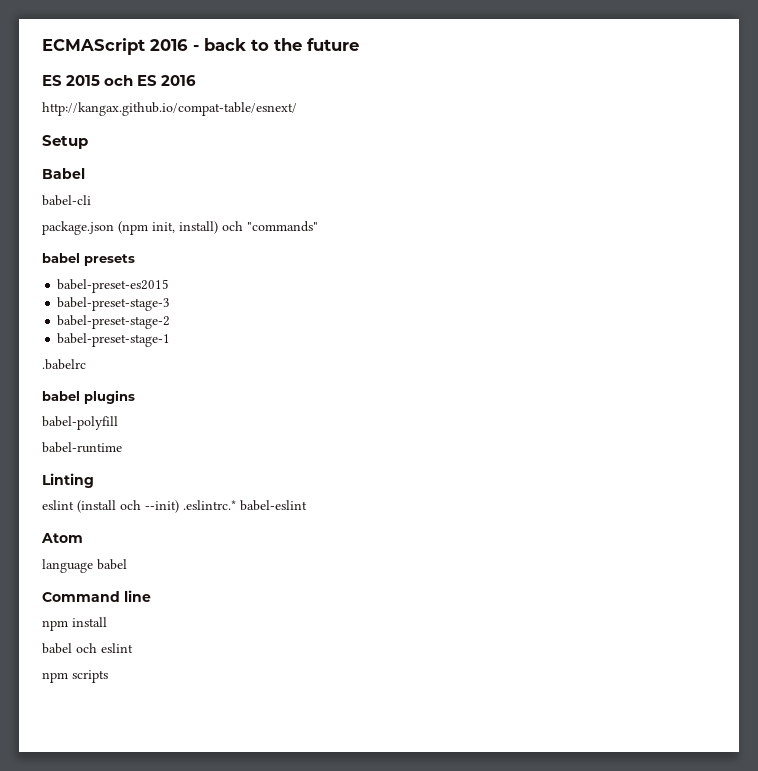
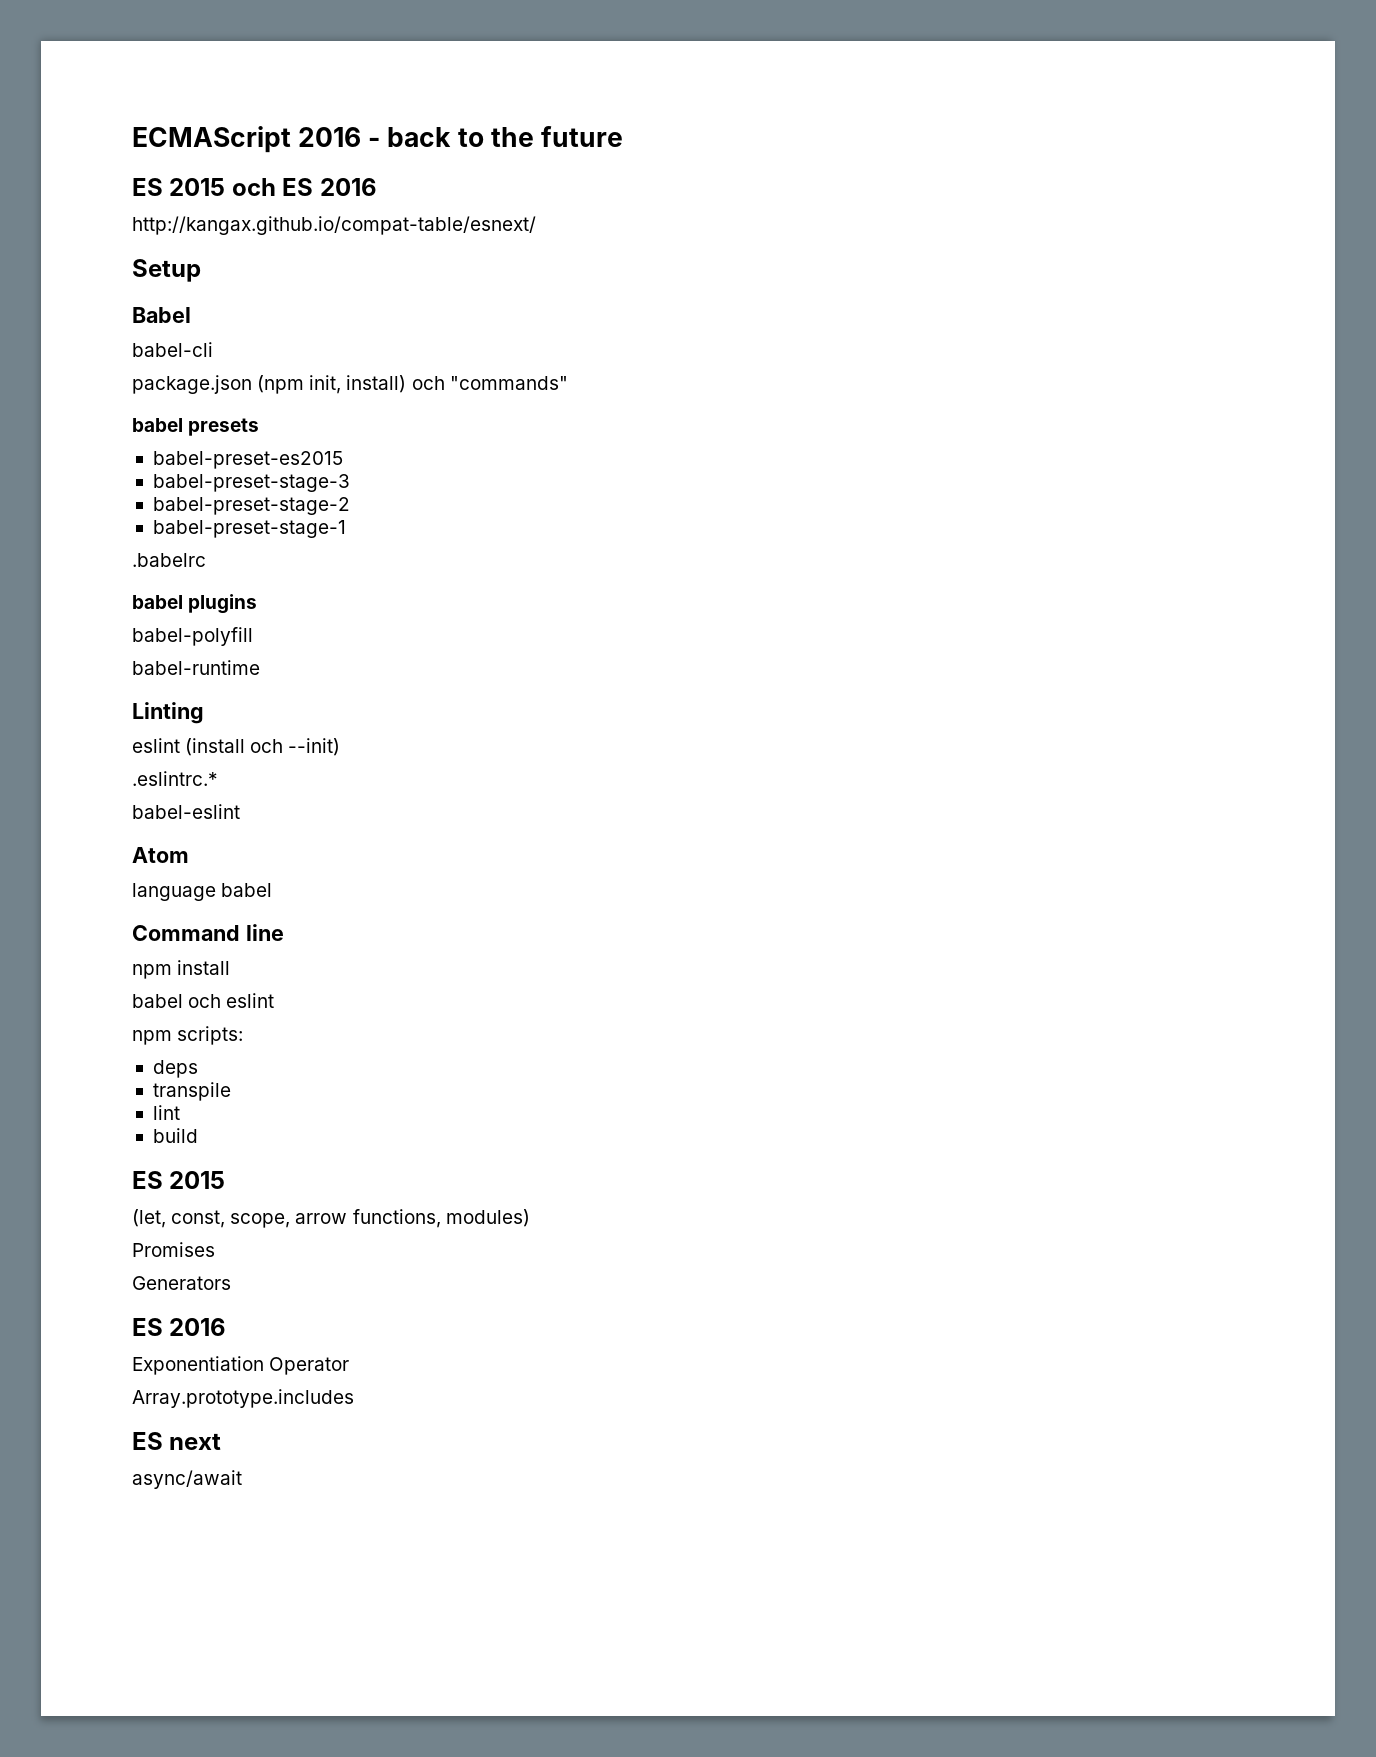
- eslint (install och --init) .eslintrc.* babel-eslint
+ eslint (install och --init)
+ .eslintrc.*
+ babel-eslint
- npm scripts
+ npm scripts:
+ deps
+ transpile
+ lint
+ build
+ ES 2015
+ (let, const, scope, arrow functions, modules)
+ Promises
+ Generators
+ ES 2016
+ Exponentiation Operator
+ Array.prototype.includes
+ ES next
+ async/await

